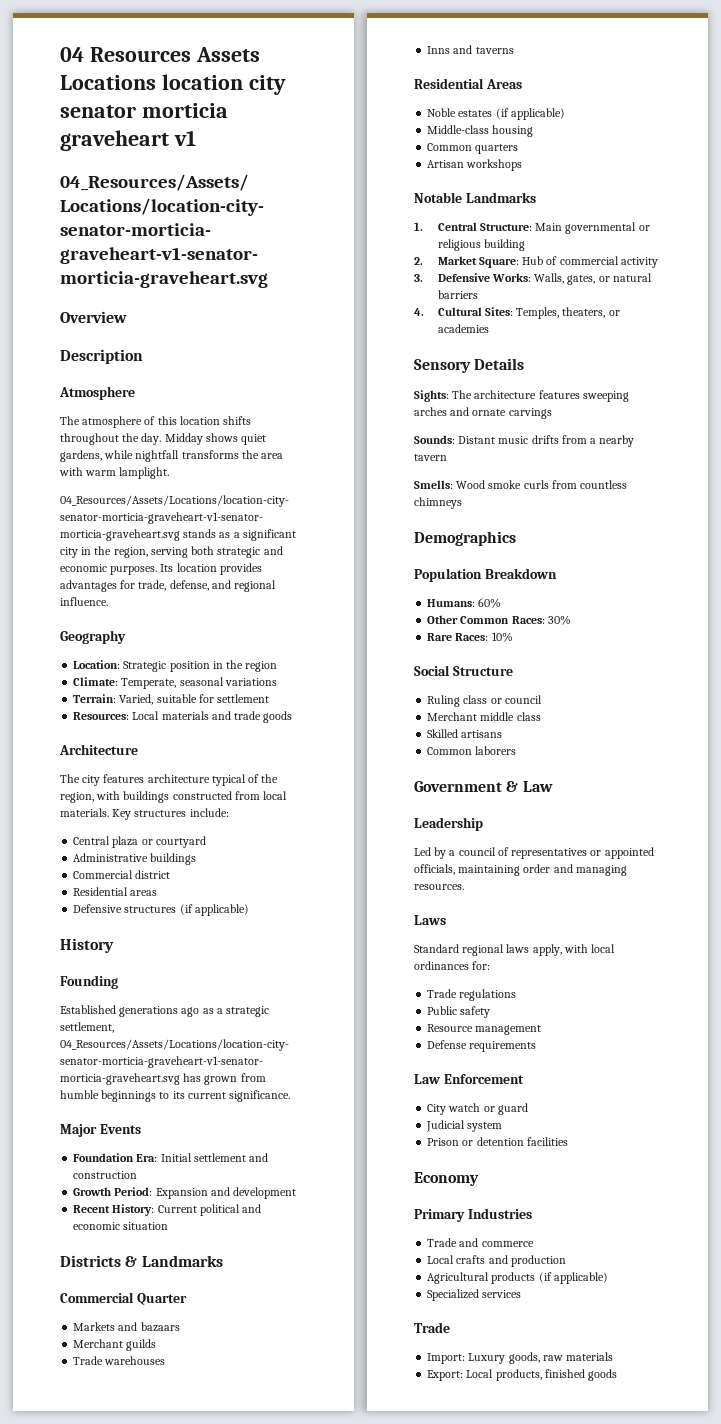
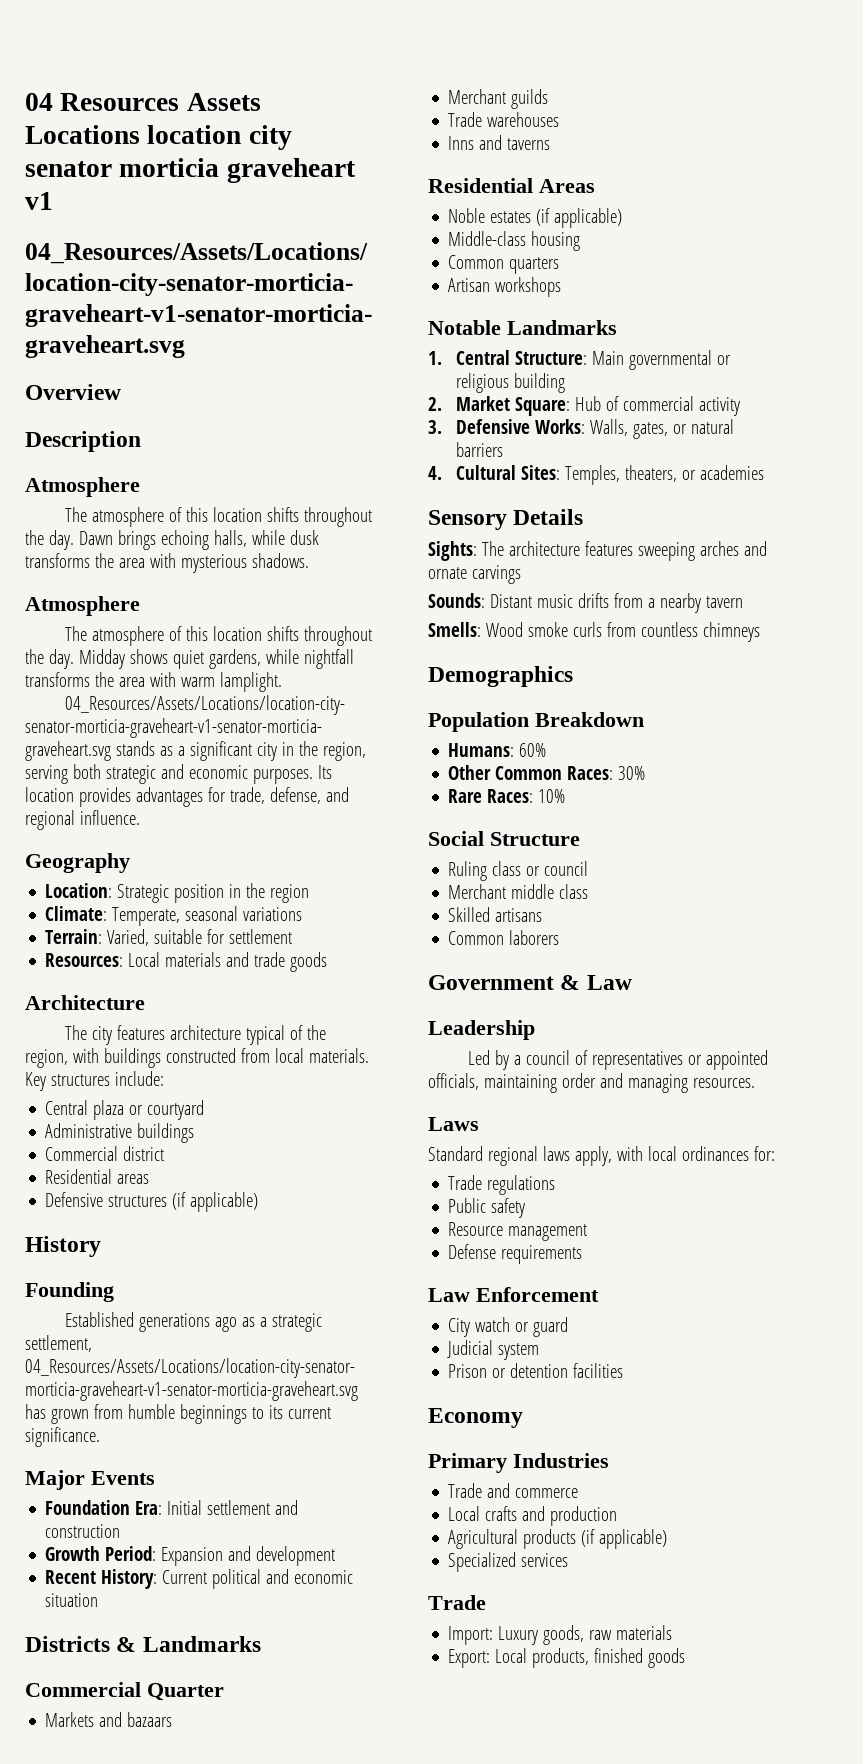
+ The atmosphere of this location shifts throughout the day. Dawn brings echoing halls, while dusk transforms the area with mysterious shadows.
+ Atmosphere

